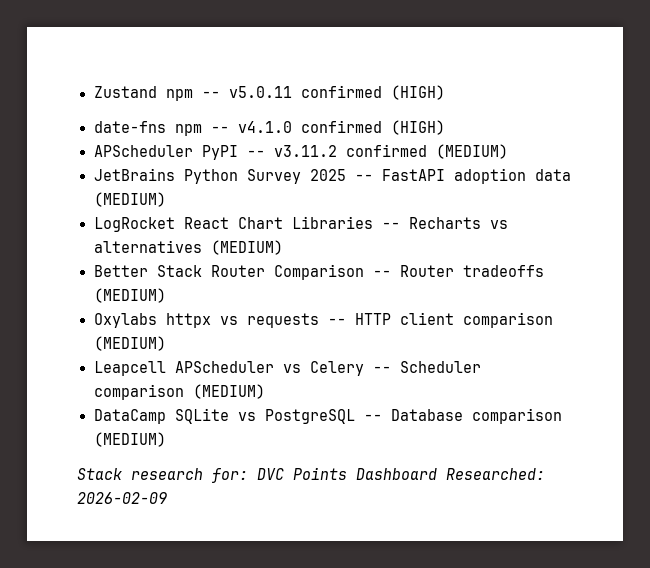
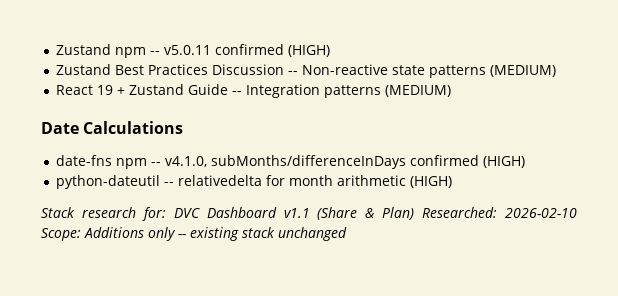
+ Zustand Best Practices Discussion -- Non-reactive state patterns (MEDIUM)
+ React 19 + Zustand Guide -- Integration patterns (MEDIUM)
+ Date Calculations
- date-fns npm -- v4.1.0 confirmed (HIGH)
- APScheduler PyPI -- v3.11.2 confirmed (MEDIUM)
- JetBrains Python Survey 2025 -- FastAPI adoption data (MEDIUM)
- LogRocket React Chart Libraries -- Recharts vs alternatives (MEDIUM)
- Better Stack Router Comparison -- Router tradeoffs (MEDIUM)
- Oxylabs httpx vs requests -- HTTP client comparison (MEDIUM)
- Leapcell APScheduler vs Celery -- Scheduler comparison (MEDIUM)
- DataCamp SQLite vs PostgreSQL -- Database comparison (MEDIUM)
- Stack research for: DVC Points Dashboard Researched: 2026-02-09
+ date-fns npm -- v4.1.0, subMonths/differenceInDays confirmed (HIGH)
+ python-dateutil -- relativedelta for month arithmetic (HIGH)
+ Stack research for: DVC Dashboard v1.1 (Share & Plan) Researched: 2026-02-10 Scope: Additions only -- existing stack unchanged

